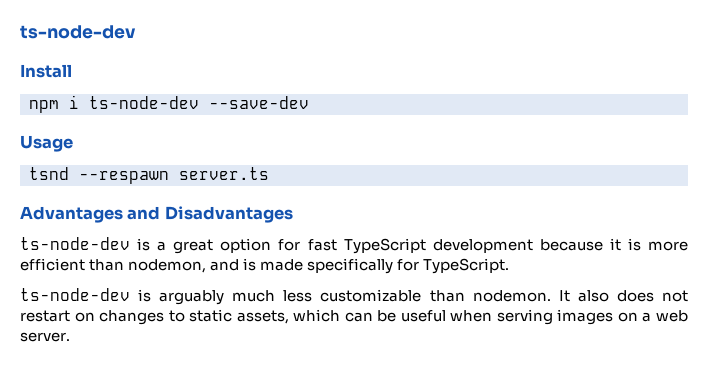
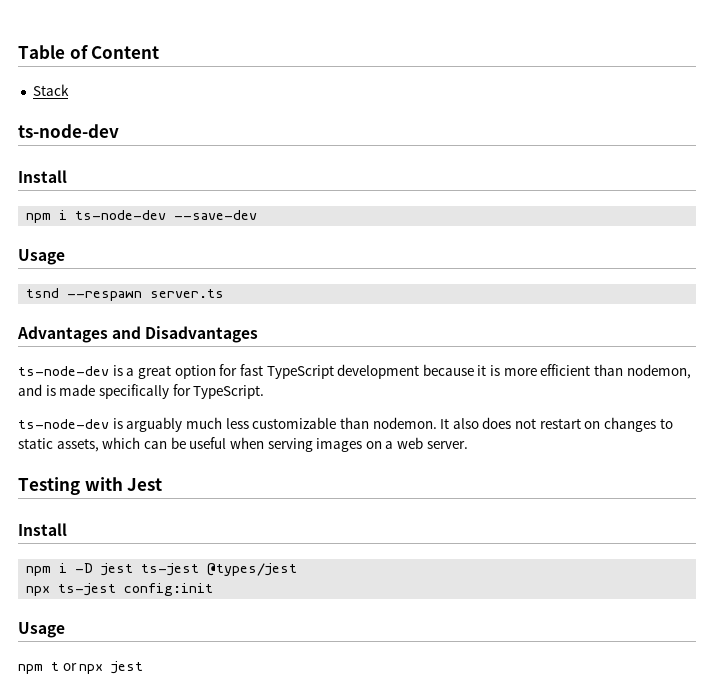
+ Table of Content
+ Stack
+ Testing with Jest
+ Install
+ npm i -D jest ts-jest @types/jest
+ npx ts-jest config:init
+ Usage
+ npm t or npx jest

